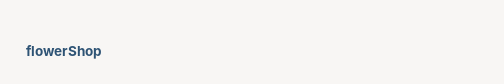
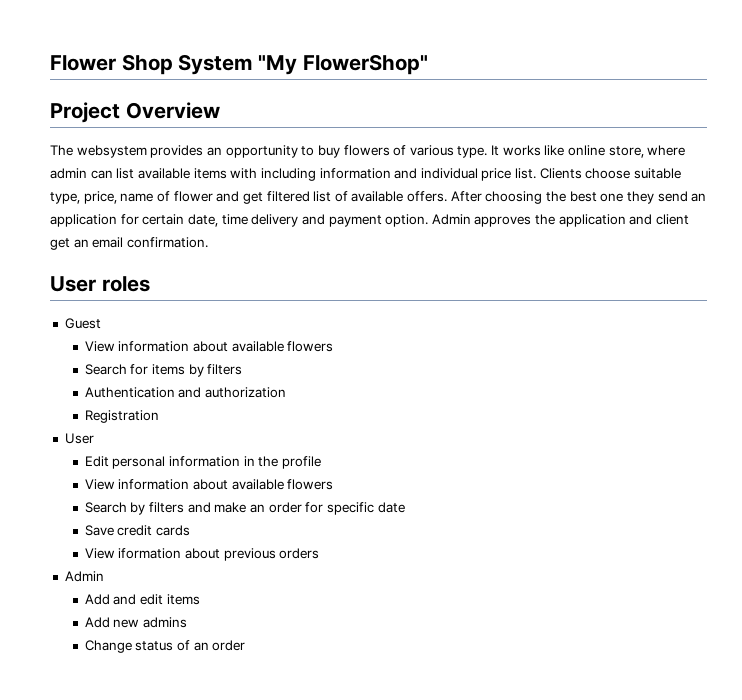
- flowerShop
+ Flower Shop System "My FlowerShop"
+ Project Overview
+ The websystem provides an opportunity to buy flowers of various type. It works like online store, where admin can list available items with including information and individual price list. Clients choose suitable type, price, name of flower and get filtered list of available offers. After choosing the best one they send an application for certain date, time delivery and payment option. Admin approves the application and client get an email confirmation.
+ User roles
+ Guest
+ View information about available flowers
+ Search for items by filters
+ Authentication and authorization
+ Registration
+ User
+ Edit personal information in the profile
+ View information about available flowers
+ Search by filters and make an order for specific date
+ Save credit cards
+ View iformation about previous orders
+ Admin
+ Add and edit items
+ Add new admins
+ Change status of an order

